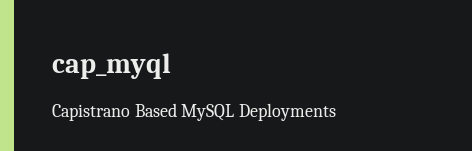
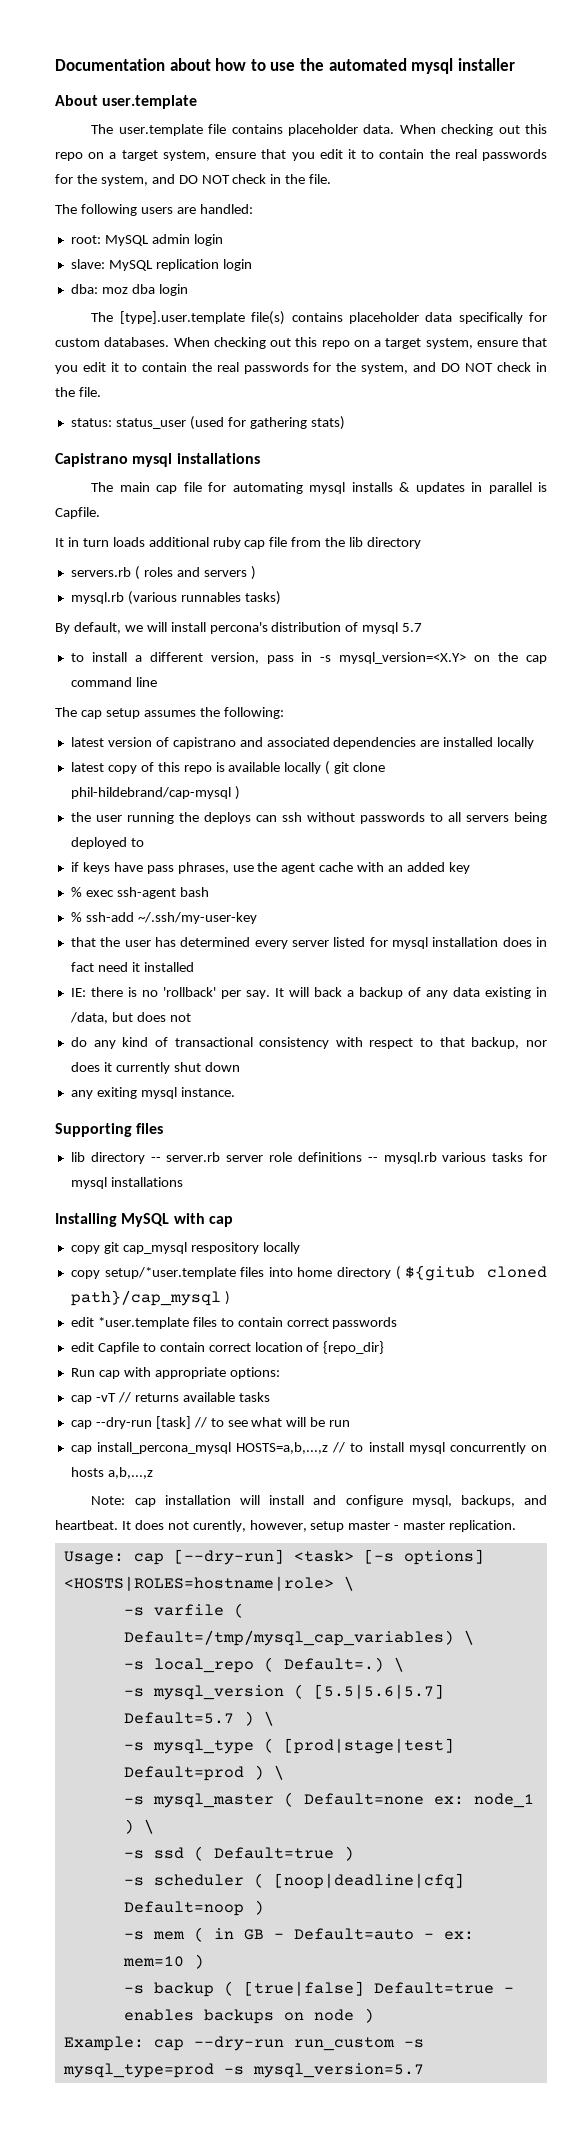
- cap_myql
- Capistrano Based MySQL Deployments
+ Documentation about how to use the automated mysql installer
+ About user.template
+ The user.template file contains placeholder data. When checking out this repo on a target system, ensure that you edit it to contain the real passwords for the system, and DO NOT check in the file.
+ The following users are handled:
+ root: MySQL admin login
+ slave: MySQL replication login
+ dba: moz dba login
+ The [type].user.template file(s) contains placeholder data specifically for custom databases. When checking out this repo on a target system, ensure that you edit it to contain the real passwords for the system, and DO NOT check in the file.
+ status: status_user (used for gathering stats)
+ Capistrano mysql installations
+ The main cap file for automating mysql installs & updates in parallel is Capfile.
+ It in turn loads additional ruby cap file from the lib directory
+ servers.rb ( roles and servers )
+ mysql.rb (various runnables tasks)
+ By default, we will install percona's distribution of mysql 5.7
+ to install a different version, pass in -s mysql_version=<X.Y> on the cap command line
+ The cap setup assumes the following:
+ latest version of capistrano and associated dependencies are installed locally
+ latest copy of this repo is available locally ( git clone phil-hildebrand/cap-mysql )
+ the user running the deploys can ssh without passwords to all servers being deployed to
+ if keys have pass phrases, use the agent cache with an added key
+ % exec ssh-agent bash
+ % ssh-add ~/.ssh/my-user-key
+ that the user has determined every server listed for mysql installation does in fact need it installed
+ IE: there is no 'rollback' per say. It will back a backup of any data existing in /data, but does not
+ do any kind of transactional consistency with respect to that backup, nor does it currently shut down
+ any exiting mysql instance.
+ Supporting files
+ lib directory -- server.rb server role definitions -- mysql.rb various tasks for mysql installations
+ Installing MySQL with cap
+ copy git cap_mysql respository locally
+ copy setup/*user.template files into home directory ( ${gitub cloned path}/cap_mysql )
+ edit *user.template files to contain correct passwords
+ edit Capfile to contain correct location of {repo_dir}
+ Run cap with appropriate options:
+ cap -vT // returns available tasks
+ cap --dry-run [task] // to see what will be run
+ cap install_percona_mysql HOSTS=a,b,...,z // to install mysql concurrently on hosts a,b,...,z
+ Note: cap installation will install and configure mysql, backups, and heartbeat. It does not curently, however, setup master - master replication.
+ Usage: cap [--dry-run] <task> [-s options] <HOSTS|ROLES=hostname|role> \
+ -s varfile ( Default=/tmp/mysql_cap_variables) \
+ -s local_repo ( Default=.) \
+ -s mysql_version ( [5.5|5.6|5.7] Default=5.7 ) \
+ -s mysql_type ( [prod|stage|test] Default=prod ) \
+ -s mysql_master ( Default=none ex: node_1 ) \
+ -s ssd ( Default=true )
+ -s scheduler ( [noop|deadline|cfq] Default=noop )
+ -s mem ( in GB - Default=auto - ex: mem=10 )
+ -s backup ( [true|false] Default=true - enables backups on node )
+ Example: cap --dry-run run_custom -s mysql_type=prod -s mysql_version=5.7

